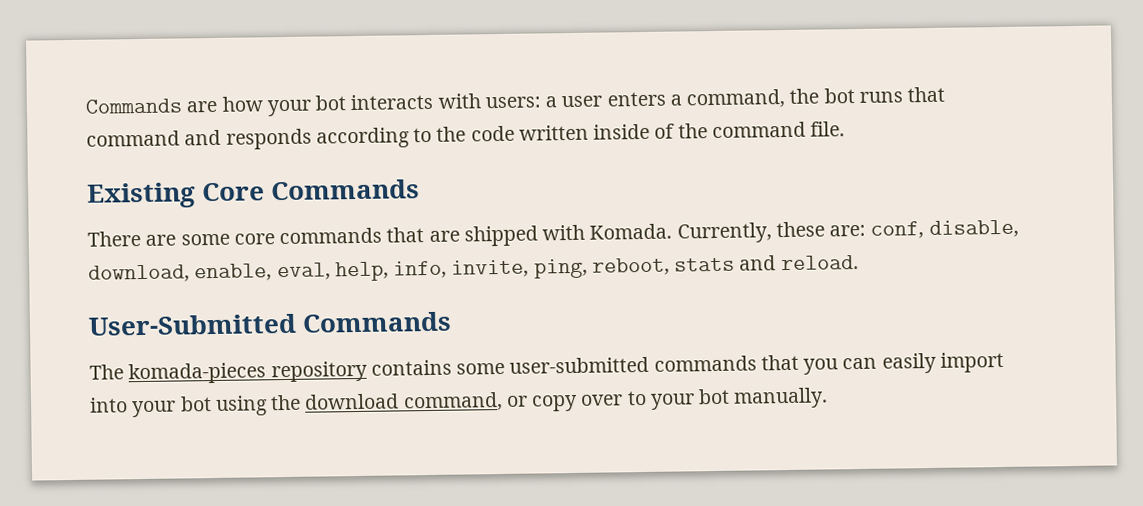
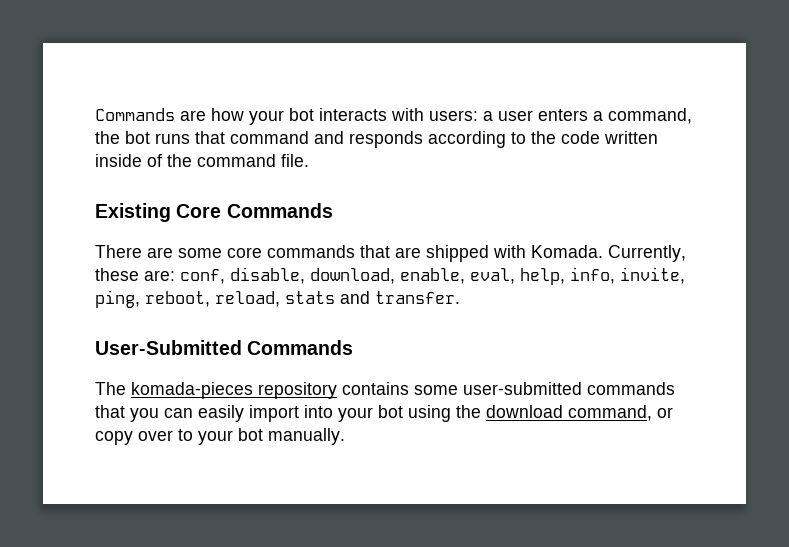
- Currently, these are: conf, disable, download, enable, eval, help, info, invite, ping, reboot, stats and reload.
+ Currently, these are: conf, disable, download, enable, eval, help, info, invite, ping, reboot, reload, stats and transfer.

